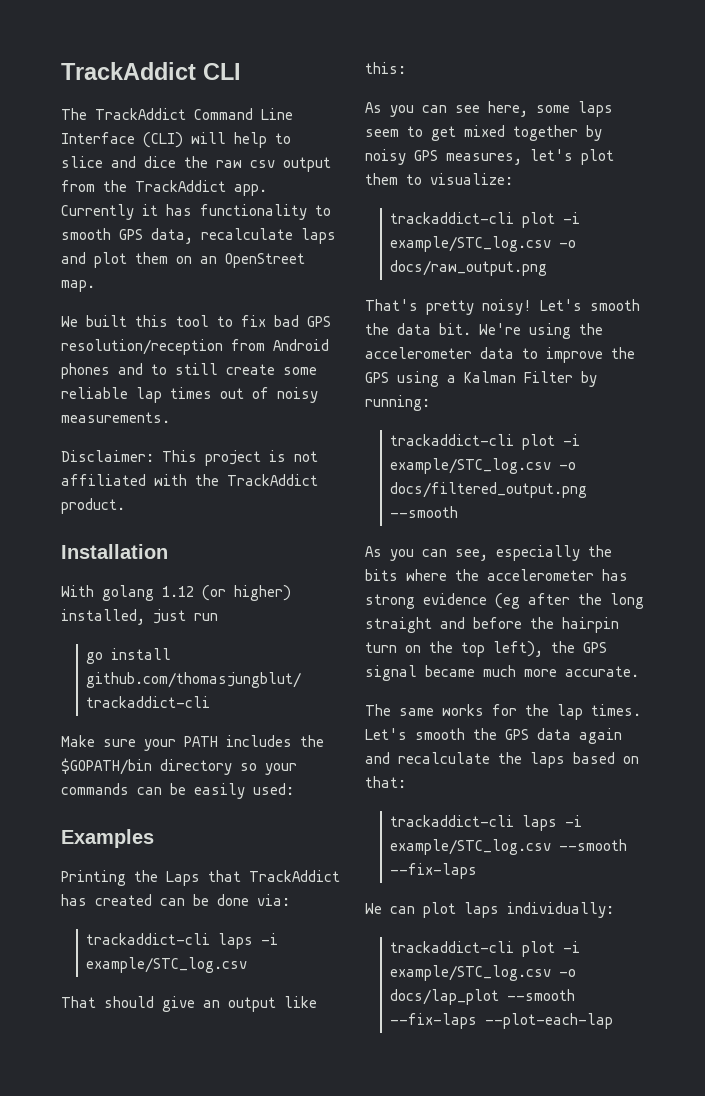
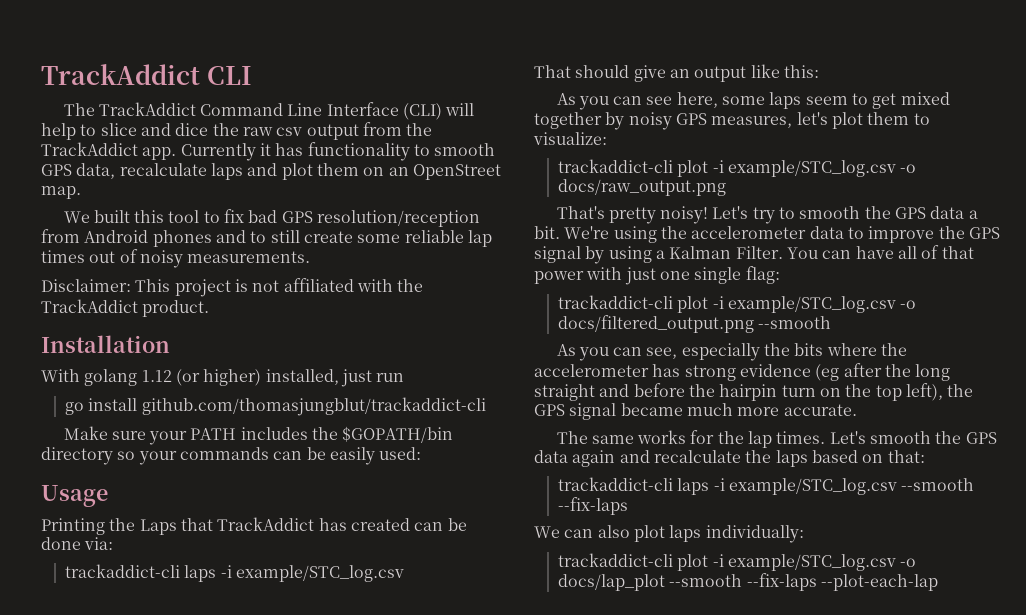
- Examples
+ Usage
- Let's smooth the data bit.
+ Let's try to smooth the GPS data a bit.
- We're using the accelerometer data to improve the GPS using a Kalman Filter by running:
+ We're using the accelerometer data to improve the GPS signal by using a Kalman Filter. You can have all of that power with just one single flag:
- We can plot laps individually:
+ We can also plot laps individually:

